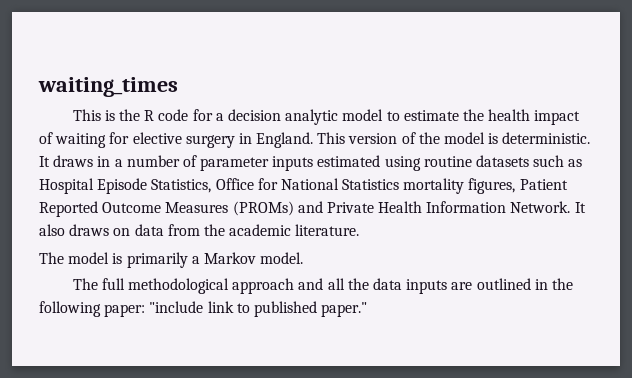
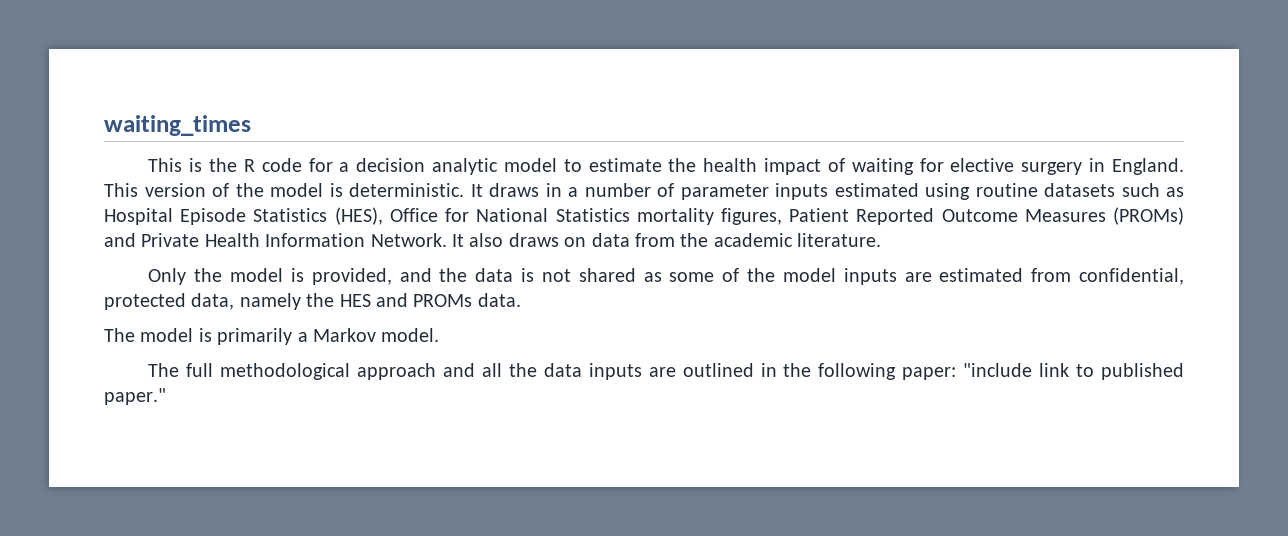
- It draws in a number of parameter inputs estimated using routine datasets such as Hospital Episode Statistics, Office for National Statistics mortality figures, Patient Reported Outcome Measures (PROMs) and Private Health Information Network.
+ It draws in a number of parameter inputs estimated using routine datasets such as Hospital Episode Statistics (HES), Office for National Statistics mortality figures, Patient Reported Outcome Measures (PROMs) and Private Health Information Network.
+ Only the model is provided, and the data is not shared as some of the model inputs are estimated from confidential, protected data, namely the HES and PROMs data.

